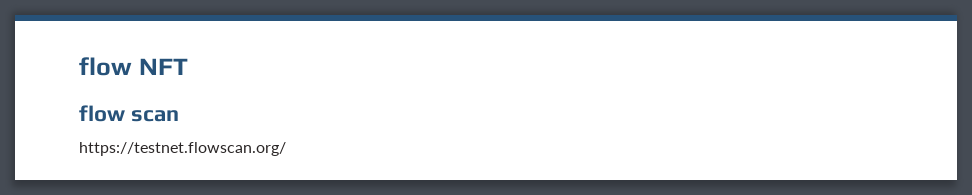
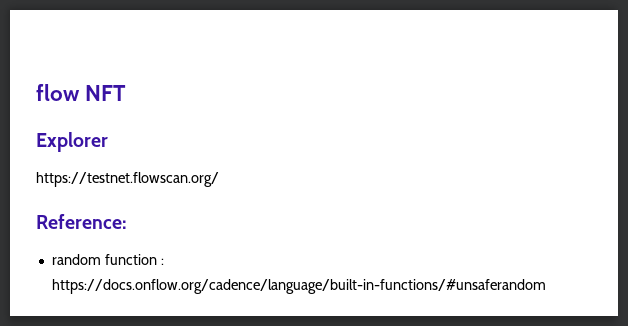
- flow scan
+ Explorer
+ Reference:
+ random function : https://docs.onflow.org/cadence/language/built-in-functions/#unsaferandom

